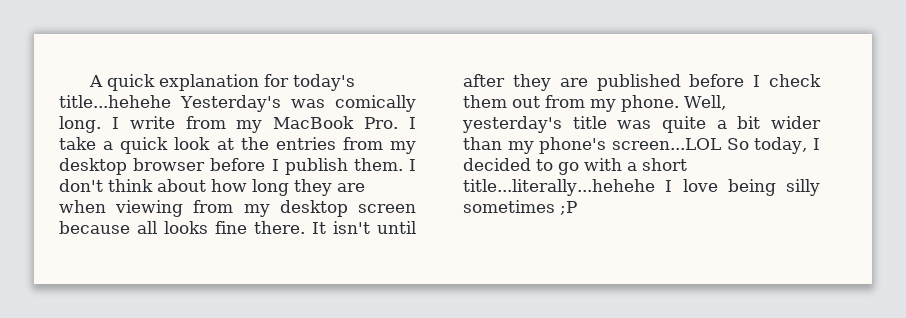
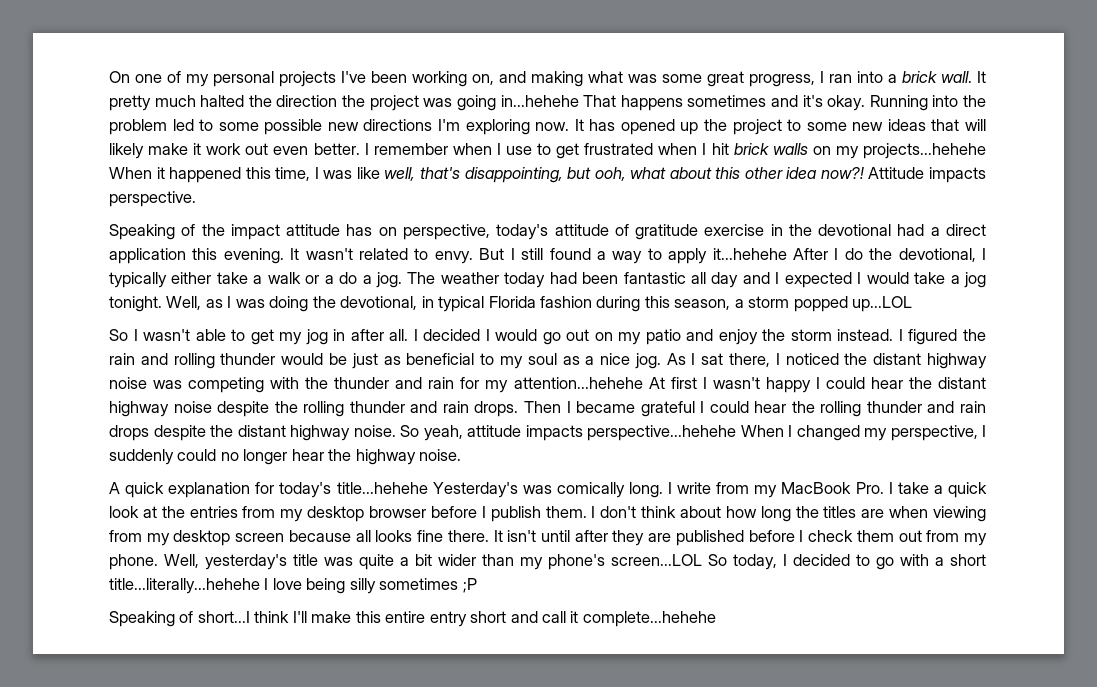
+ On one of my personal projects I've been working on, and making what was some great progress, I ran into a brick wall. It pretty much halted the direction the project was going in...hehehe That happens sometimes and it's okay. Running into the problem led to some possible new directions I'm exploring now. It has opened up the project to some new ideas that will likely make it work out even better. I remember when I use to get frustrated when I hit brick walls on my projects...hehehe When it happened this time, I was like well, that's disappointing, but ooh, what about this other idea now?! Attitude impacts perspective.
+ Speaking of the impact attitude has on perspective, today's attitude of gratitude exercise in the devotional had a direct application this evening. It wasn't related to envy. But I still found a way to apply it...hehehe After I do the devotional, I typically either take a walk or a do a jog. The weather today had been fantastic all day and I expected I would take a jog tonight. Well, as I was doing the devotional, in typical Florida fashion during this season, a storm popped up...LOL
+ So I wasn't able to get my jog in after all. I decided I would go out on my patio and enjoy the storm instead. I figured the rain and rolling thunder would be just as beneficial to my soul as a nice jog. As I sat there, I noticed the distant highway noise was competing with the thunder and rain for my attention...hehehe At first I wasn't happy I could hear the distant highway noise despite the rolling thunder and rain drops. Then I became grateful I could hear the rolling thunder and rain drops despite the distant highway noise. So yeah, attitude impacts perspective...hehehe When I changed my perspective, I suddenly could no longer hear the highway noise.
- I don't think about how long they are when viewing from my desktop screen because all looks fine there.
+ I don't think about how long the titles are when viewing from my desktop screen because all looks fine there.
+ Speaking of short...I think I'll make this entire entry short and call it complete...hehehe

